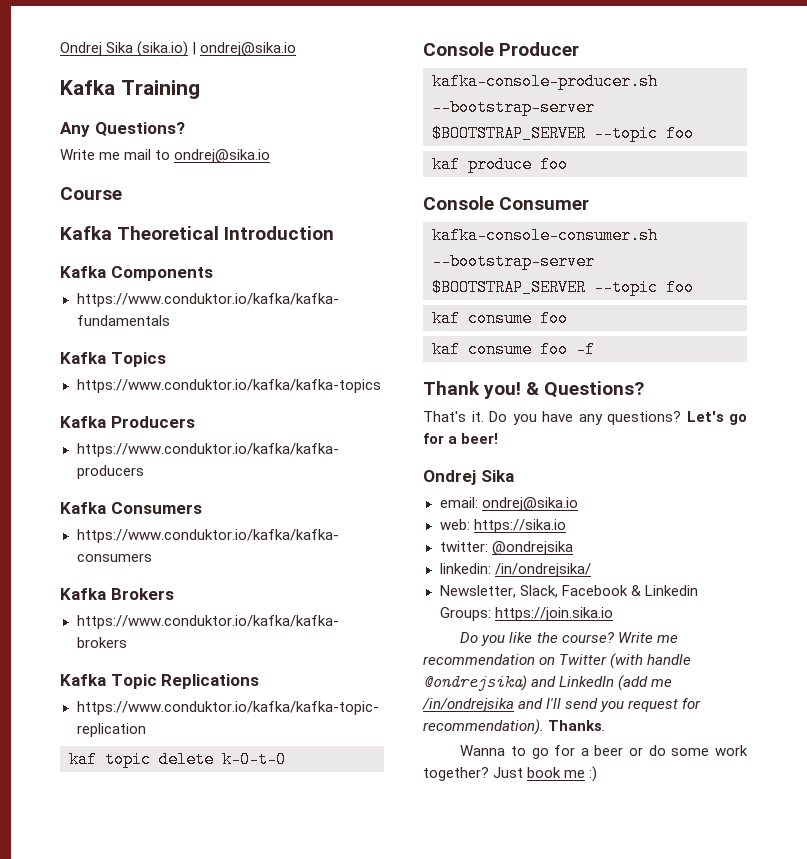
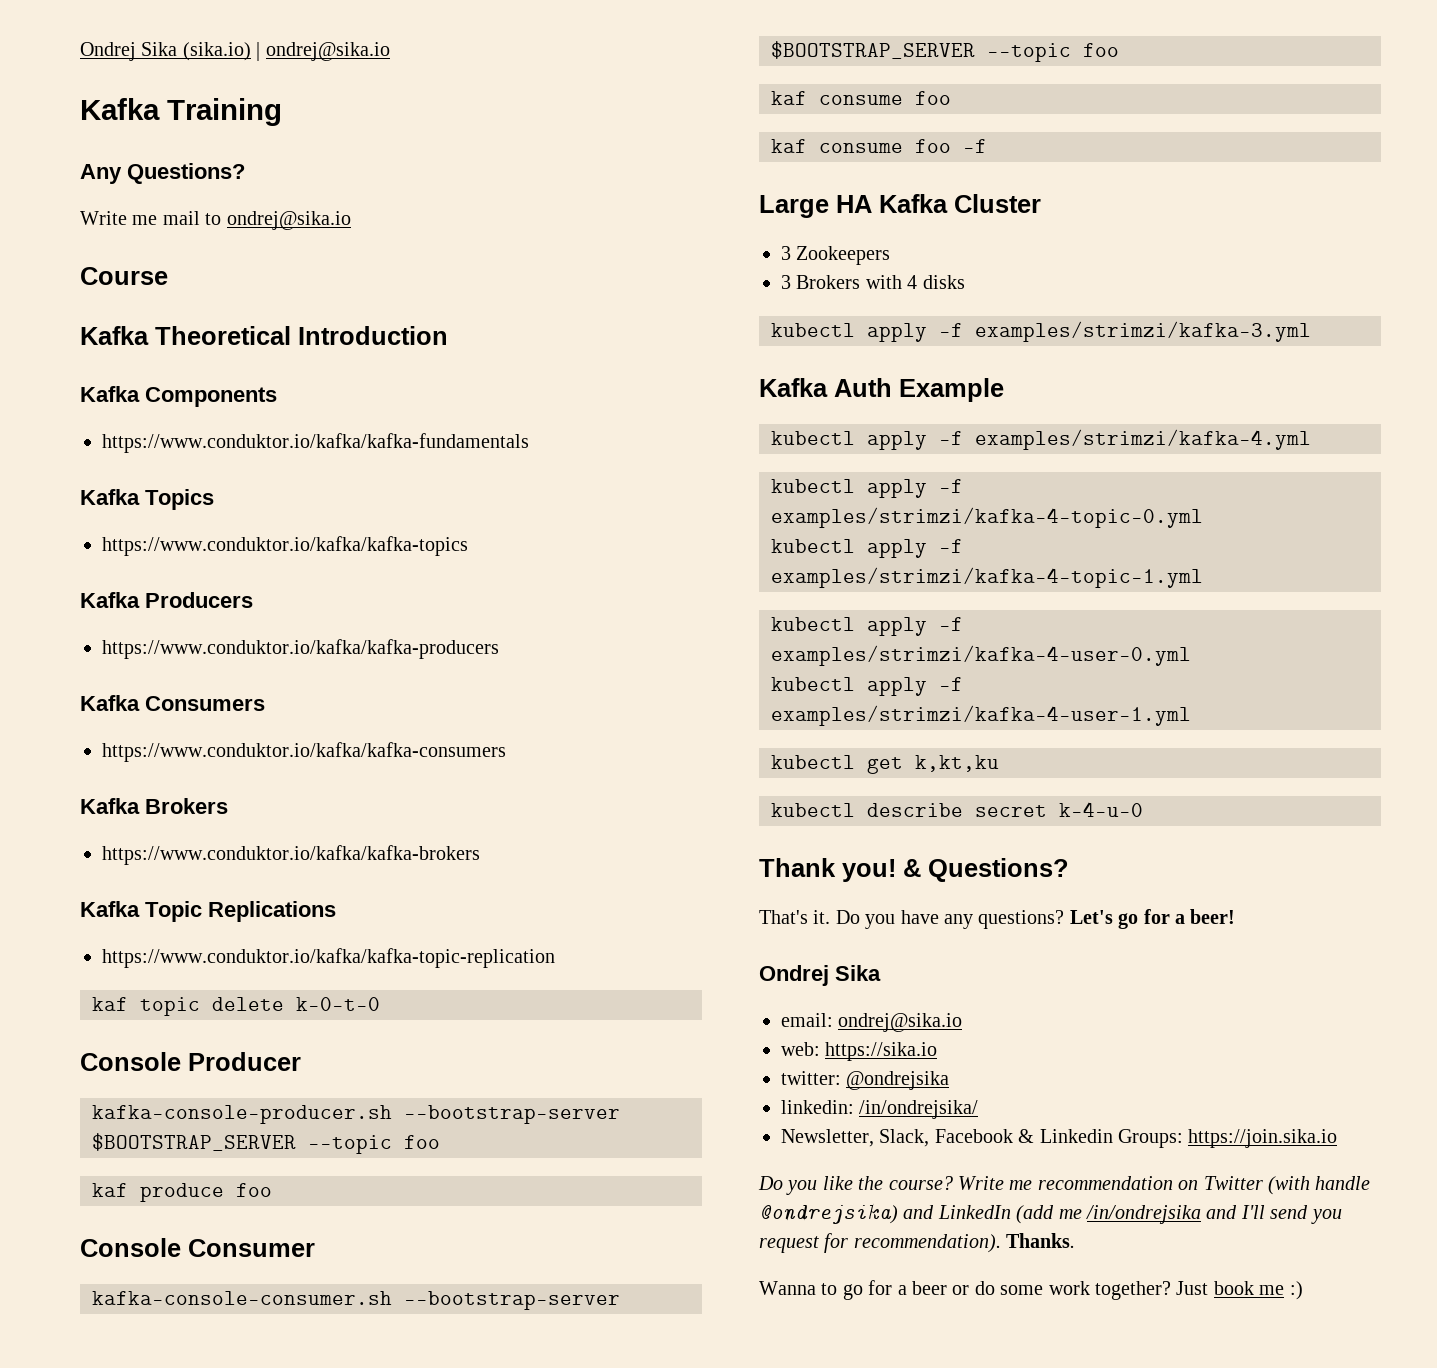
+ Large HA Kafka Cluster
+ 3 Zookeepers
+ 3 Brokers with 4 disks
+ kubectl apply -f examples/strimzi/kafka-3.yml
+ Kafka Auth Example
+ kubectl apply -f examples/strimzi/kafka-4.yml
+ kubectl apply -f examples/strimzi/kafka-4-topic-0.yml
+ kubectl apply -f examples/strimzi/kafka-4-topic-1.yml
+ kubectl apply -f examples/strimzi/kafka-4-user-0.yml
+ kubectl apply -f examples/strimzi/kafka-4-user-1.yml
+ kubectl get k,kt,ku
+ kubectl describe secret k-4-u-0

